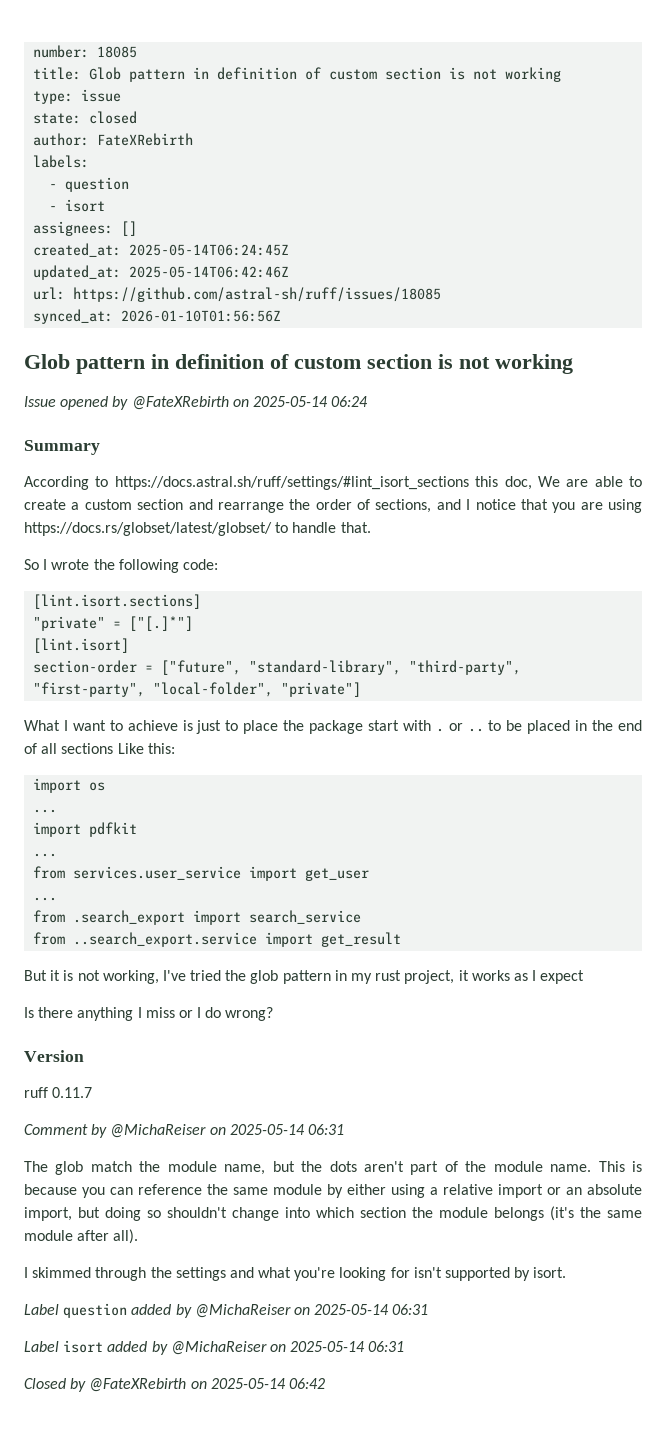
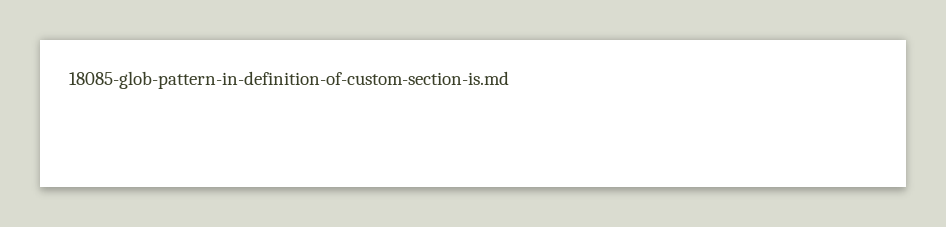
- number: 18085
- title: Glob pattern in definition of custom section is not working
- type: issue
- state: closed
- author: FateXRebirth
- labels:
- - question
- - isort
- assignees: []
- created_at: 2025-05-14T06:24:45Z
- updated_at: 2025-05-14T06:42:46Z
- url: https://github.com/astral-sh/ruff/issues/18085
- synced_at: 2026-01-10T01:56:56Z
- Glob pattern in definition of custom section is not working
- Issue opened by @FateXRebirth on 2025-05-14 06:24
- Summary
- According to https://docs.astral.sh/ruff/settings/#lint_isort_sections this doc, We are able to create a custom section and rearrange the order of sections, and I notice that you are using https://docs.rs/globset/latest/globset/ to handle that.
- So I wrote the following code:
- [lint.isort.sections]
- "private" = ["[.]*"]
- [lint.isort]
- section-order = ["future", "standard-library", "third-party", "first-party", "local-folder", "private"]
- What I want to achieve is just to place the package start with . or .. to be placed in the end of all sections Like this:
- import os
- ...
- import pdfkit
- ...
- from services.user_service import get_user
- ...
- from .search_export import search_service
- from ..search_export.service import get_result
- But it is not working, I've tried the glob pattern in my rust project, it works as I expect
- Is there anything I miss or I do wrong?
- Version
- ruff 0.11.7
- Comment by @MichaReiser on 2025-05-14 06:31
- The glob match the module name, but the dots aren't part of the module name. This is because you can reference the same module by either using a relative import or an absolute import, but doing so shouldn't change into which section the module belongs (it's the same module after all).
- I skimmed through the settings and what you're looking for isn't supported by isort.
- Label question added by @MichaReiser on 2025-05-14 06:31
- Label isort added by @MichaReiser on 2025-05-14 06:31
- Closed by @FateXRebirth on 2025-05-14 06:42
+ 18085-glob-pattern-in-definition-of-custom-section-is.md

